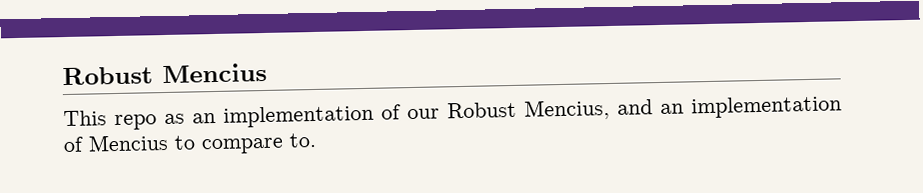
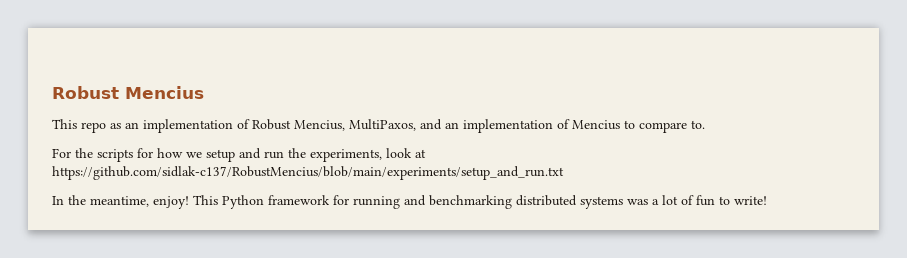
- This repo as an implementation of our Robust Mencius, and an implementation of Mencius to compare to.
+ This repo as an implementation of Robust Mencius, MultiPaxos, and an implementation of Mencius to compare to.
+ For the scripts for how we setup and run the experiments, look at https://github.com/sidlak-c137/RobustMencius/blob/main/experiments/setup_and_run.txt
+ In the meantime, enjoy! This Python framework for running and benchmarking distributed systems was a lot of fun to write!

